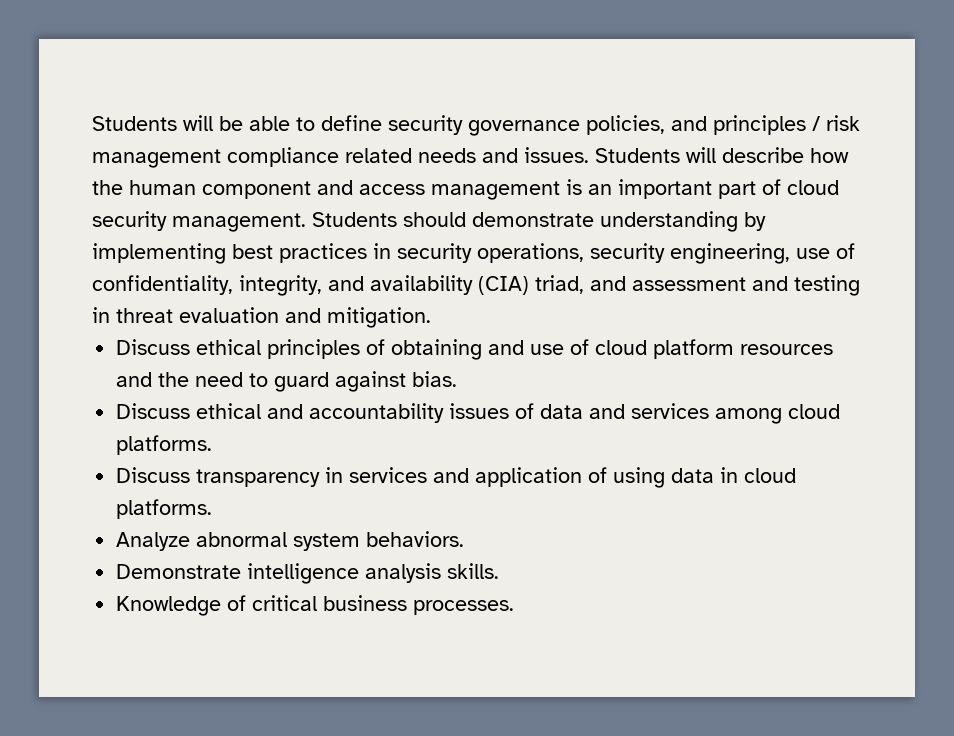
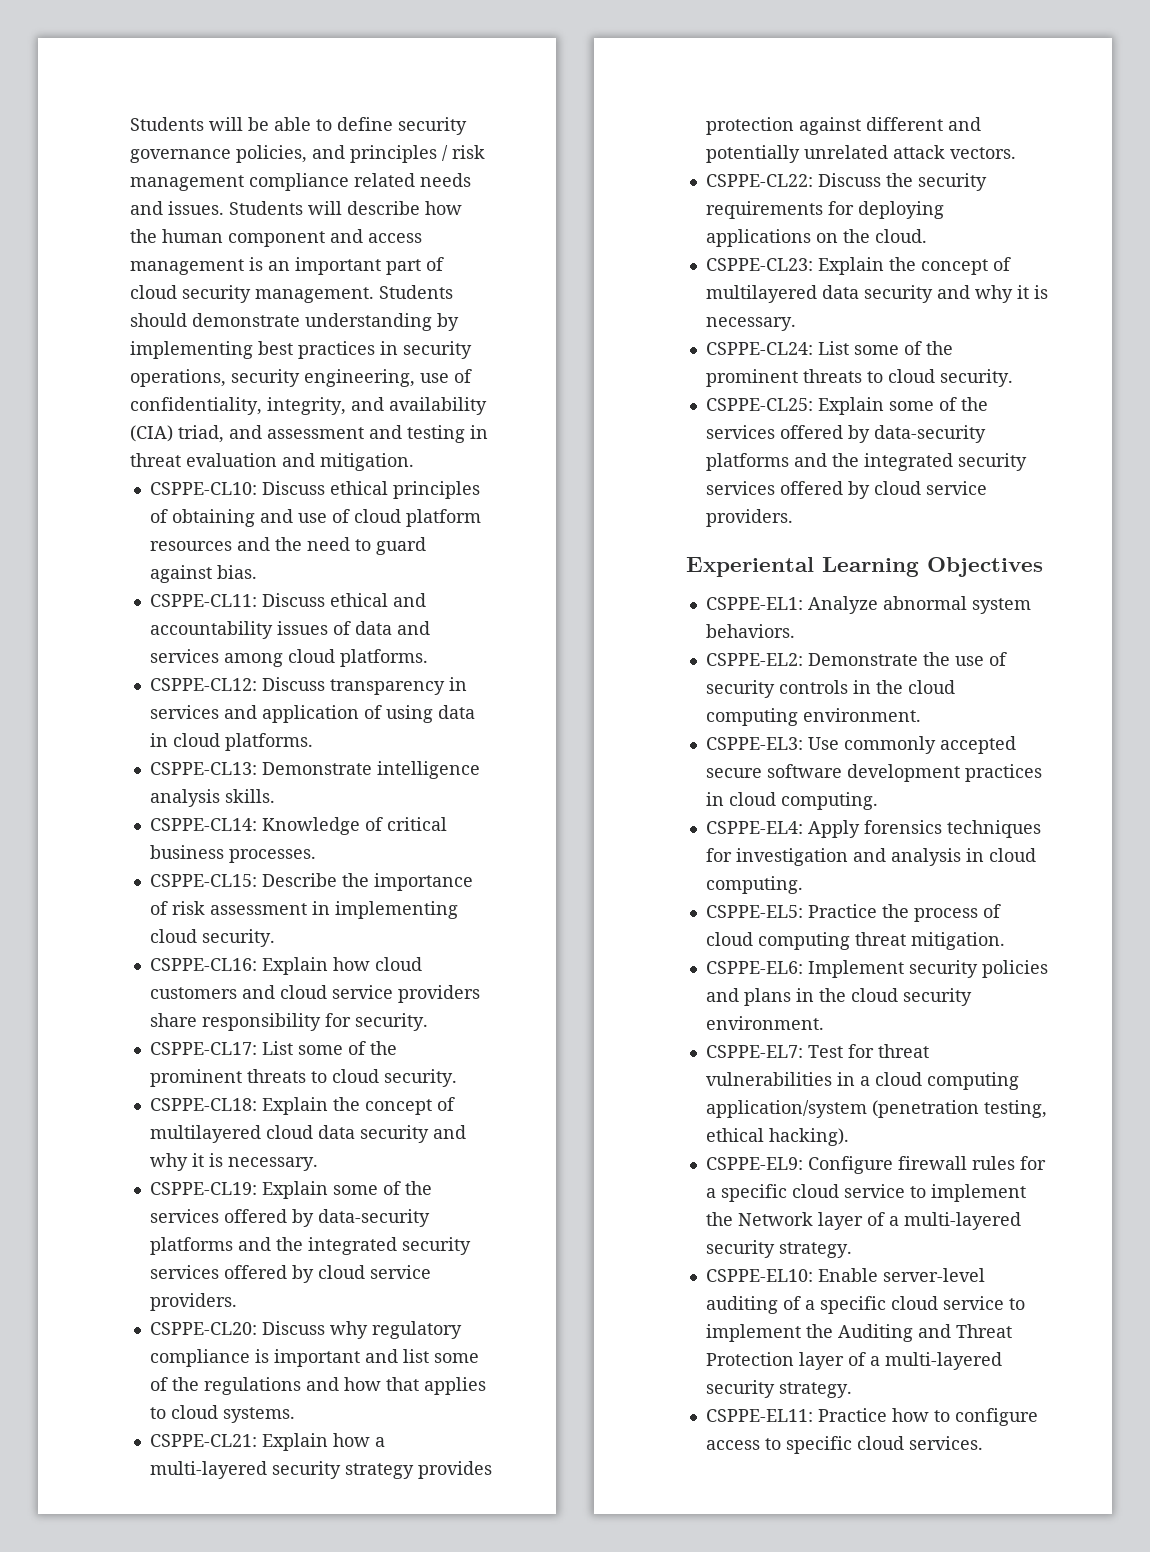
- Discuss ethical principles of obtaining and use of cloud platform resources and the need to guard against bias.
+ CSPPE-CL10: Discuss ethical principles of obtaining and use of cloud platform resources and the need to guard against bias.
- Discuss ethical and accountability issues of data and services among cloud platforms.
+ CSPPE-CL11: Discuss ethical and accountability issues of data and services among cloud platforms.
- Discuss transparency in services and application of using data in cloud platforms.
+ CSPPE-CL12: Discuss transparency in services and application of using data in cloud platforms.
- Analyze abnormal system behaviors.
- Demonstrate intelligence analysis skills.
- Knowledge of critical business processes.
+ CSPPE-CL13: Demonstrate intelligence analysis skills.
+ CSPPE-CL14: Knowledge of critical business processes.
+ CSPPE-CL15: Describe the importance of risk assessment in implementing cloud security.
+ CSPPE-CL16: Explain how cloud customers and cloud service providers share responsibility for security.
+ CSPPE-CL17: List some of the prominent threats to cloud security.
+ CSPPE-CL18: Explain the concept of multilayered cloud data security and why it is necessary.
+ CSPPE-CL19: Explain some of the services offered by data-security platforms and the integrated security services offered by cloud service providers.
+ CSPPE-CL20: Discuss why regulatory compliance is important and list some of the regulations and how that applies to cloud systems.
+ CSPPE-CL21: Explain how a multi-layered security strategy provides protection against different and potentially unrelated attack vectors.
+ CSPPE-CL22: Discuss the security requirements for deploying applications on the cloud.
+ CSPPE-CL23: Explain the concept of multilayered data security and why it is necessary.
+ CSPPE-CL24: List some of the prominent threats to cloud security.
+ CSPPE-CL25: Explain some of the services offered by data-security platforms and the integrated security services offered by cloud service providers.
+ Experiental Learning Objectives
+ CSPPE-EL1: Analyze abnormal system behaviors.
+ CSPPE-EL2: Demonstrate the use of security controls in the cloud computing environment.
+ CSPPE-EL3: Use commonly accepted secure software development practices in cloud computing.
+ CSPPE-EL4: Apply forensics techniques for investigation and analysis in cloud computing.
+ CSPPE-EL5: Practice the process of cloud computing threat mitigation.
+ CSPPE-EL6: Implement security policies and plans in the cloud security environment.
+ CSPPE-EL7: Test for threat vulnerabilities in a cloud computing application/system (penetration testing, ethical hacking).
+ CSPPE-EL9: Configure firewall rules for a specific cloud service to implement the Network layer of a multi-layered security strategy.
+ CSPPE-EL10: Enable server-level auditing of a specific cloud service to implement the Auditing and Threat Protection layer of a multi-layered security strategy.
+ CSPPE-EL11: Practice how to configure access to specific cloud services.

